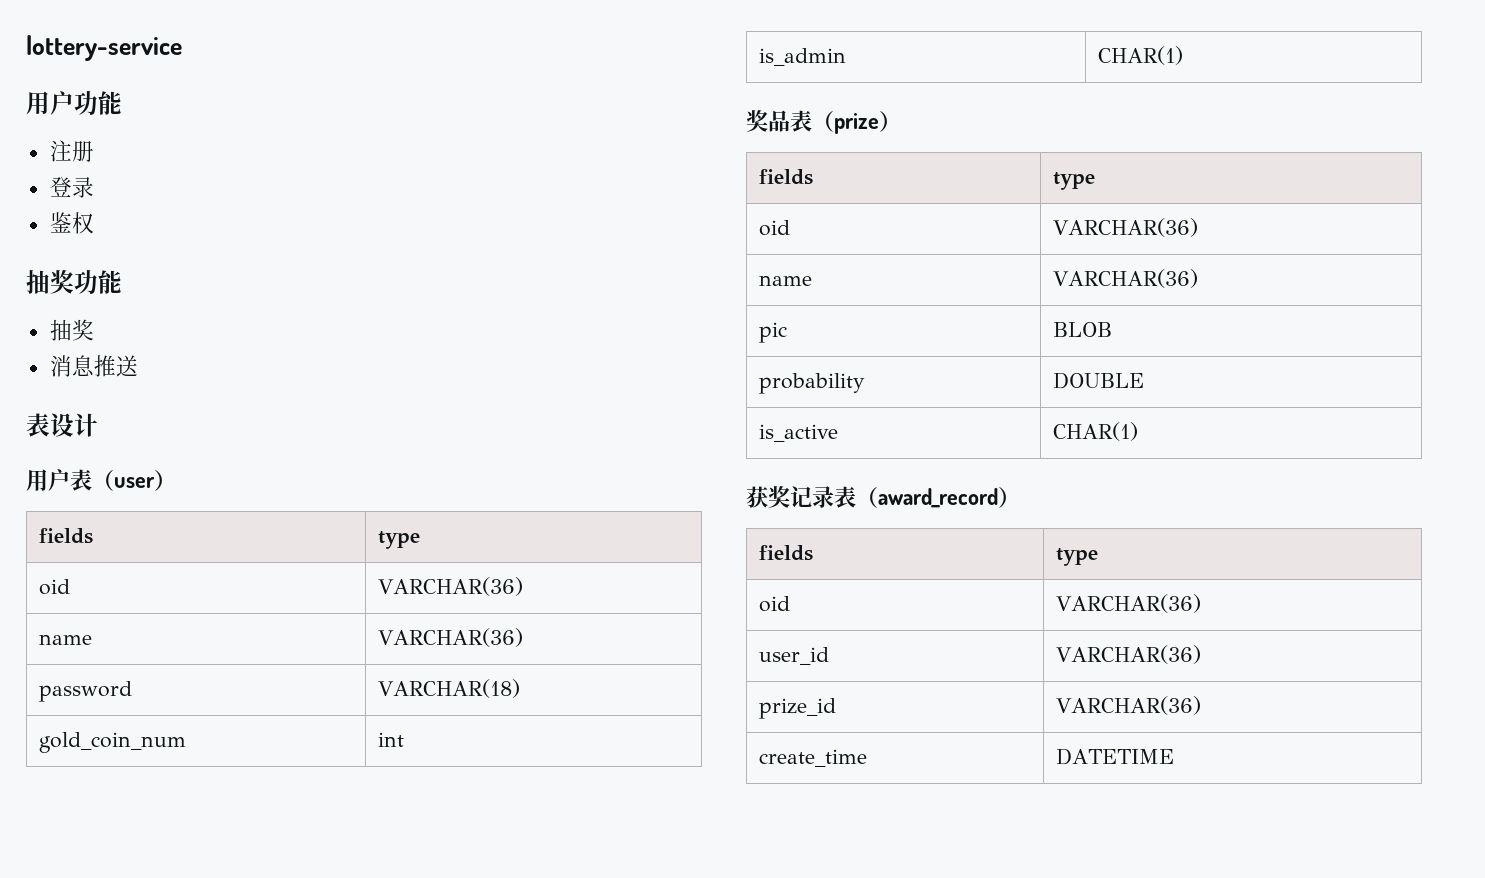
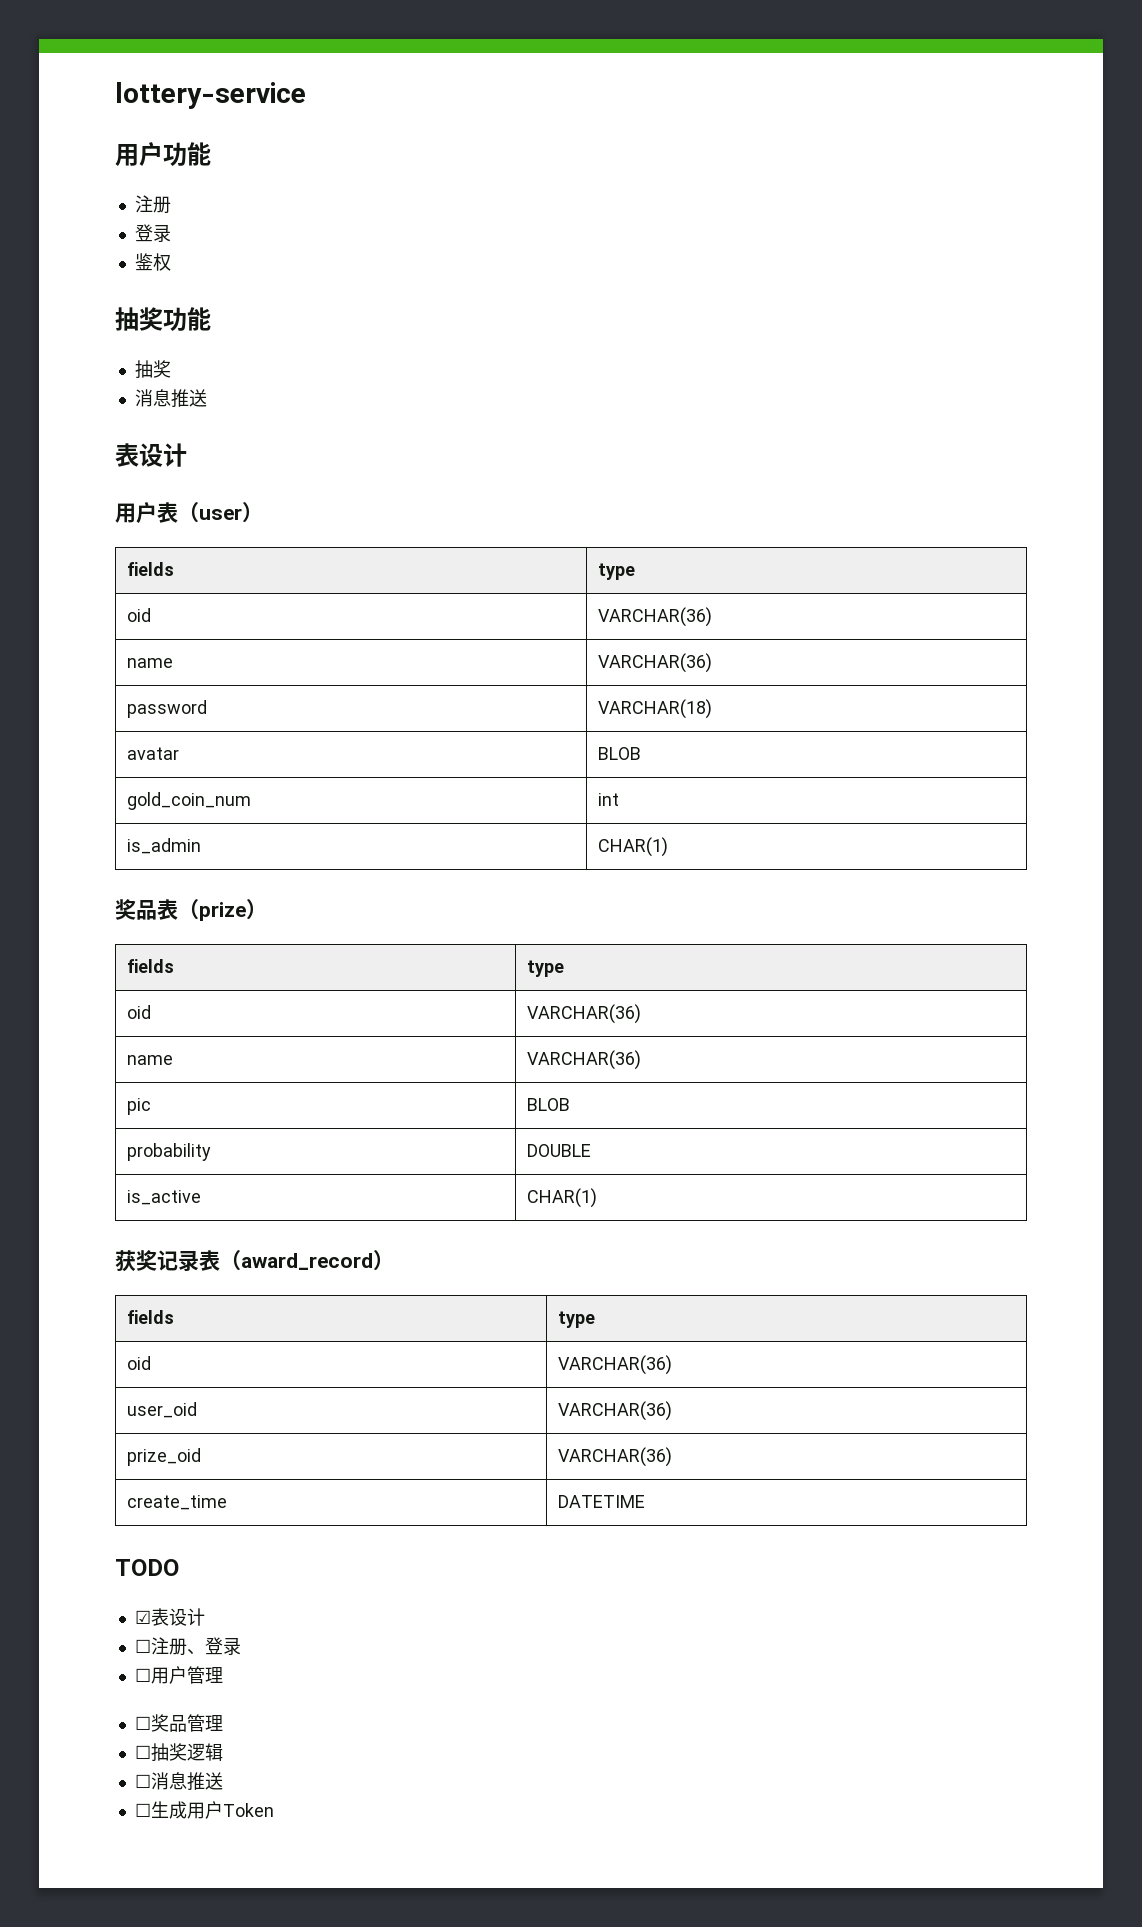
+ avatar | BLOB
- user_id | VARCHAR(36)
- prize_id | VARCHAR(36)
+ user_oid | VARCHAR(36)
+ prize_oid | VARCHAR(36)
+ TODO
+ ☑表设计
+ ☐注册、登录
+ ☐用户管理
+ ☐奖品管理
+ ☐抽奖逻辑
+ ☐消息推送
+ ☐生成用户Token

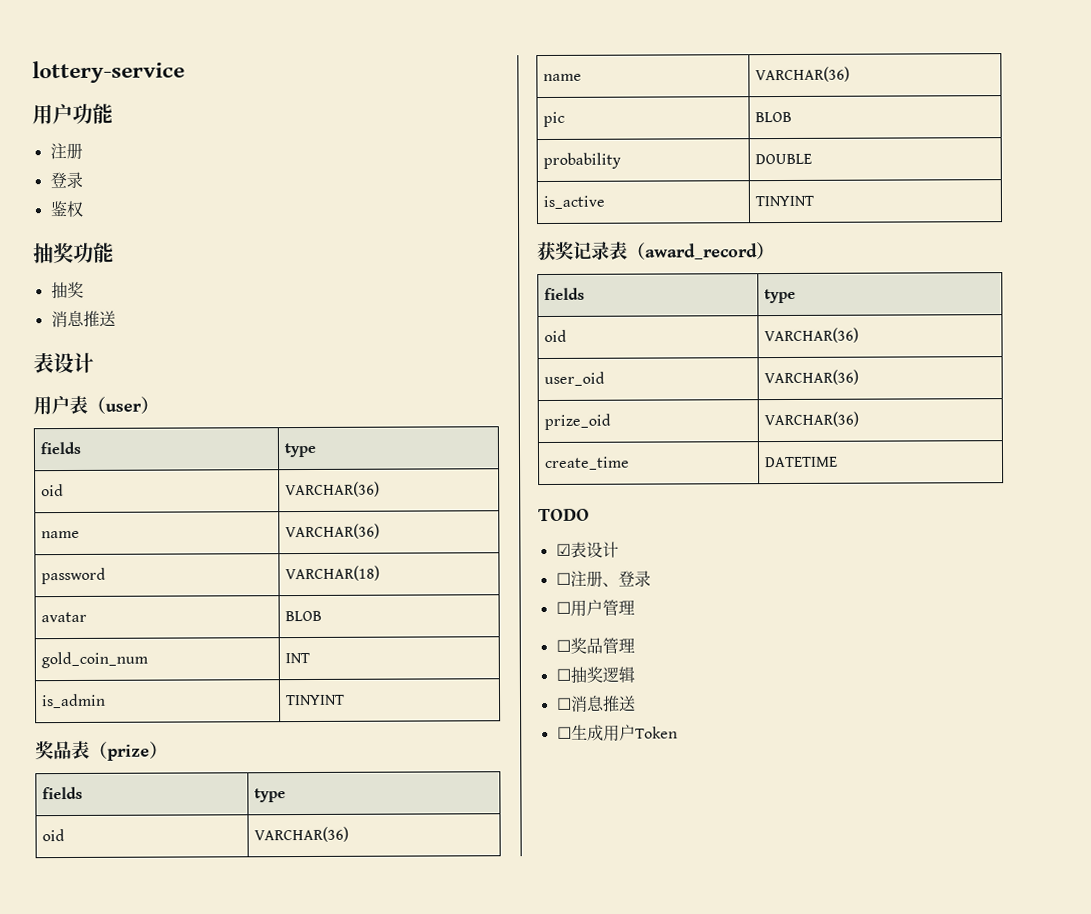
- gold_coin_num | int
+ gold_coin_num | INT
- is_admin | CHAR(1)
+ is_admin | TINYINT
- is_active | CHAR(1)
+ is_active | TINYINT

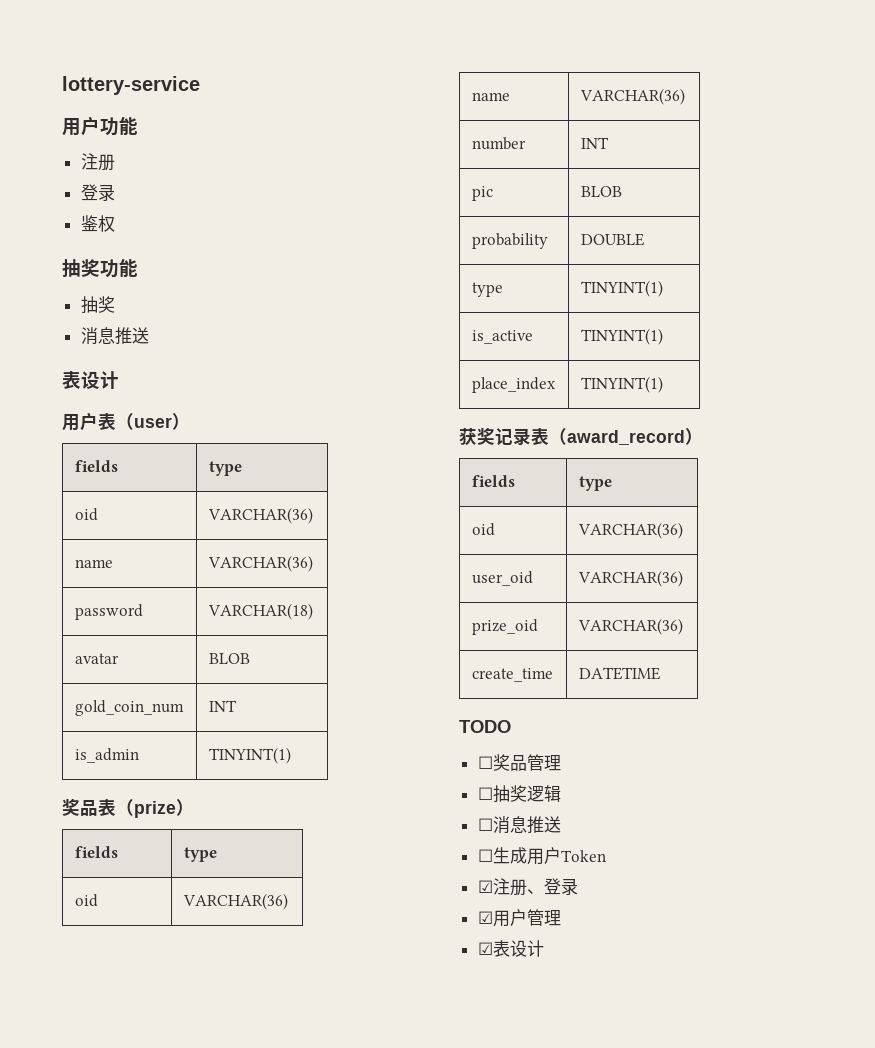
- is_admin | TINYINT
+ is_admin | TINYINT(1)
+ number | INT
+ type | TINYINT(1)
- is_active | TINYINT
+ is_active | TINYINT(1)
+ place_index | TINYINT(1)
- ☑表设计
- ☐注册、登录
- ☐用户管理
+ ☑注册、登录
+ ☑用户管理
+ ☑表设计

